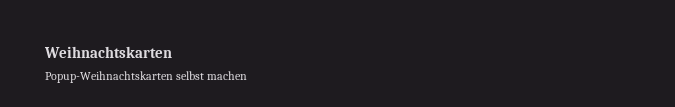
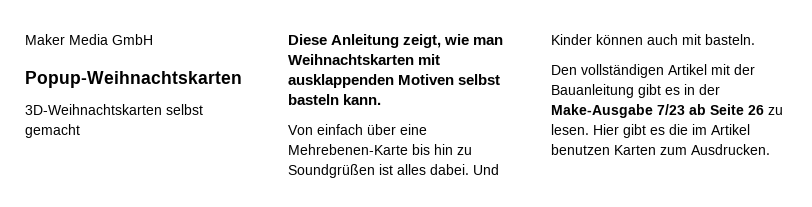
- Weihnachtskarten
- Popup-Weihnachtskarten selbst machen
+ Maker Media GmbH
+ Popup-Weihnachtskarten
+ 3D-Weihnachtskarten selbst gemacht
+ Diese Anleitung zeigt, wie man Weihnachtskarten mit ausklappenden Motiven selbst basteln kann.
+ Von einfach über eine Mehrebenen-Karte bis hin zu Soundgrüßen ist alles dabei. Und Kinder können auch mit basteln.
+ Den vollständigen Artikel mit der Bauanleitung gibt es in der Make-Ausgabe 7/23 ab Seite 26 zu lesen. Hier gibt es die im Artikel benutzen Karten zum Ausdrucken.

